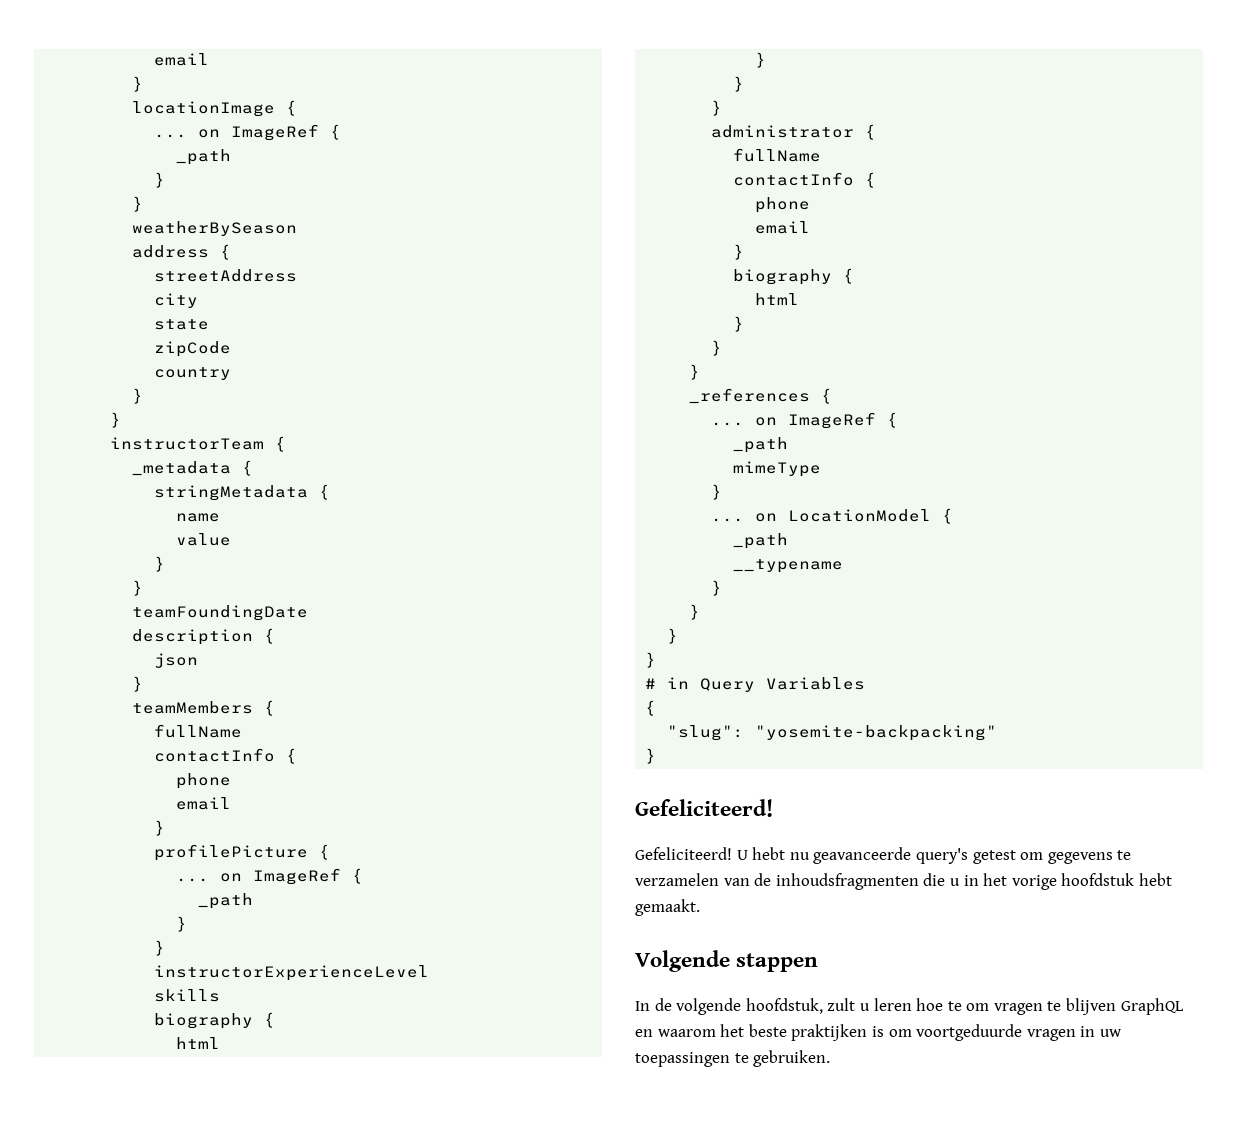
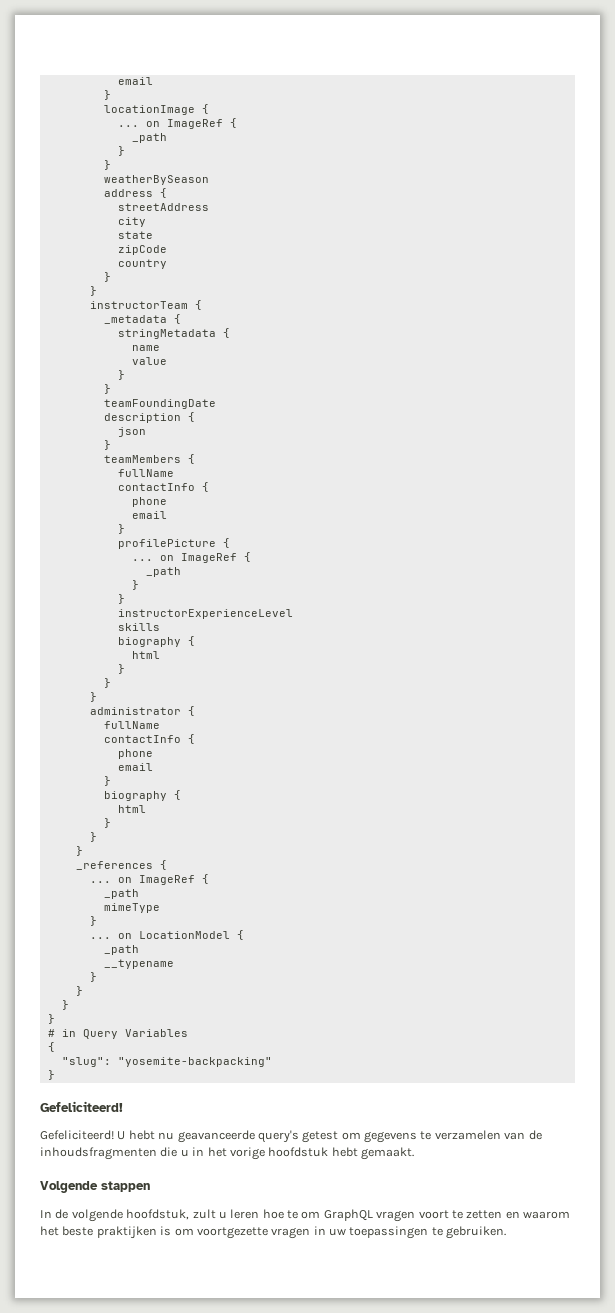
- In de volgende hoofdstuk, zult u leren hoe te om vragen te blijven GraphQL en waarom het beste praktijken is om voortgeduurde vragen in uw toepassingen te gebruiken.
+ In de volgende hoofdstuk, zult u leren hoe te om GraphQL vragen voort te zetten en waarom het beste praktijken is om voortgezette vragen in uw toepassingen te gebruiken.

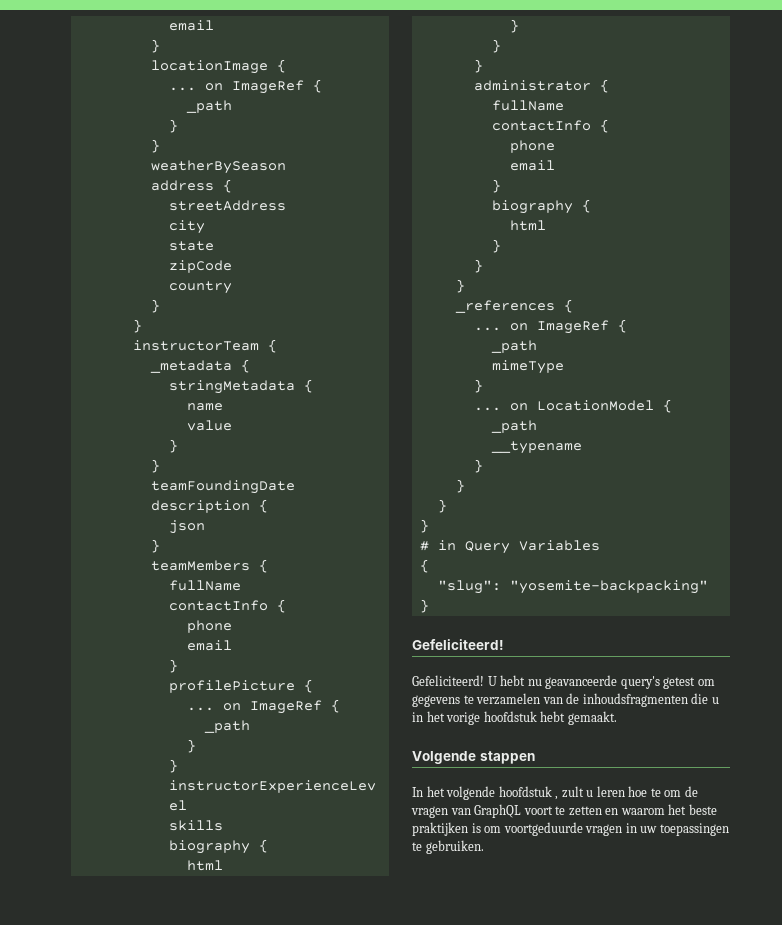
- In de volgende hoofdstuk, zult u leren hoe te om GraphQL vragen voort te zetten en waarom het beste praktijken is om voortgezette vragen in uw toepassingen te gebruiken.
+ In het volgende hoofdstuk , zult u leren hoe te om de vragen van GraphQL voort te zetten en waarom het beste praktijken is om voortgeduurde vragen in uw toepassingen te gebruiken.

